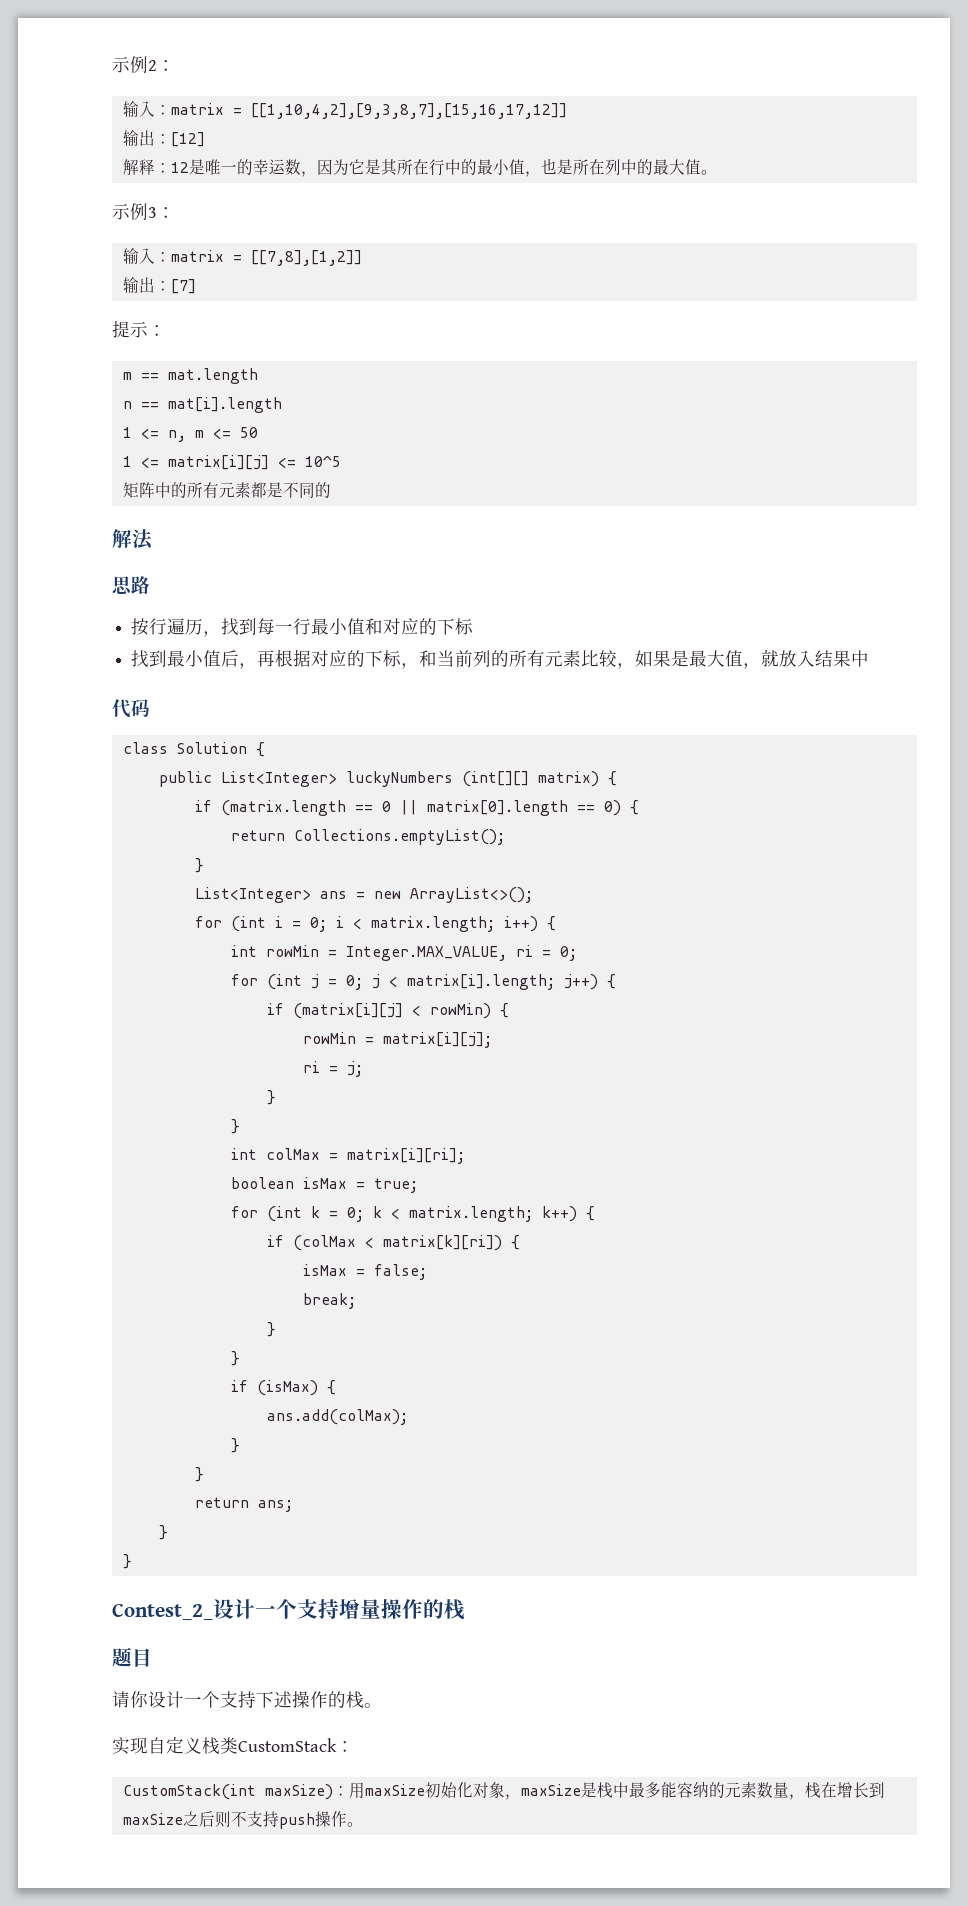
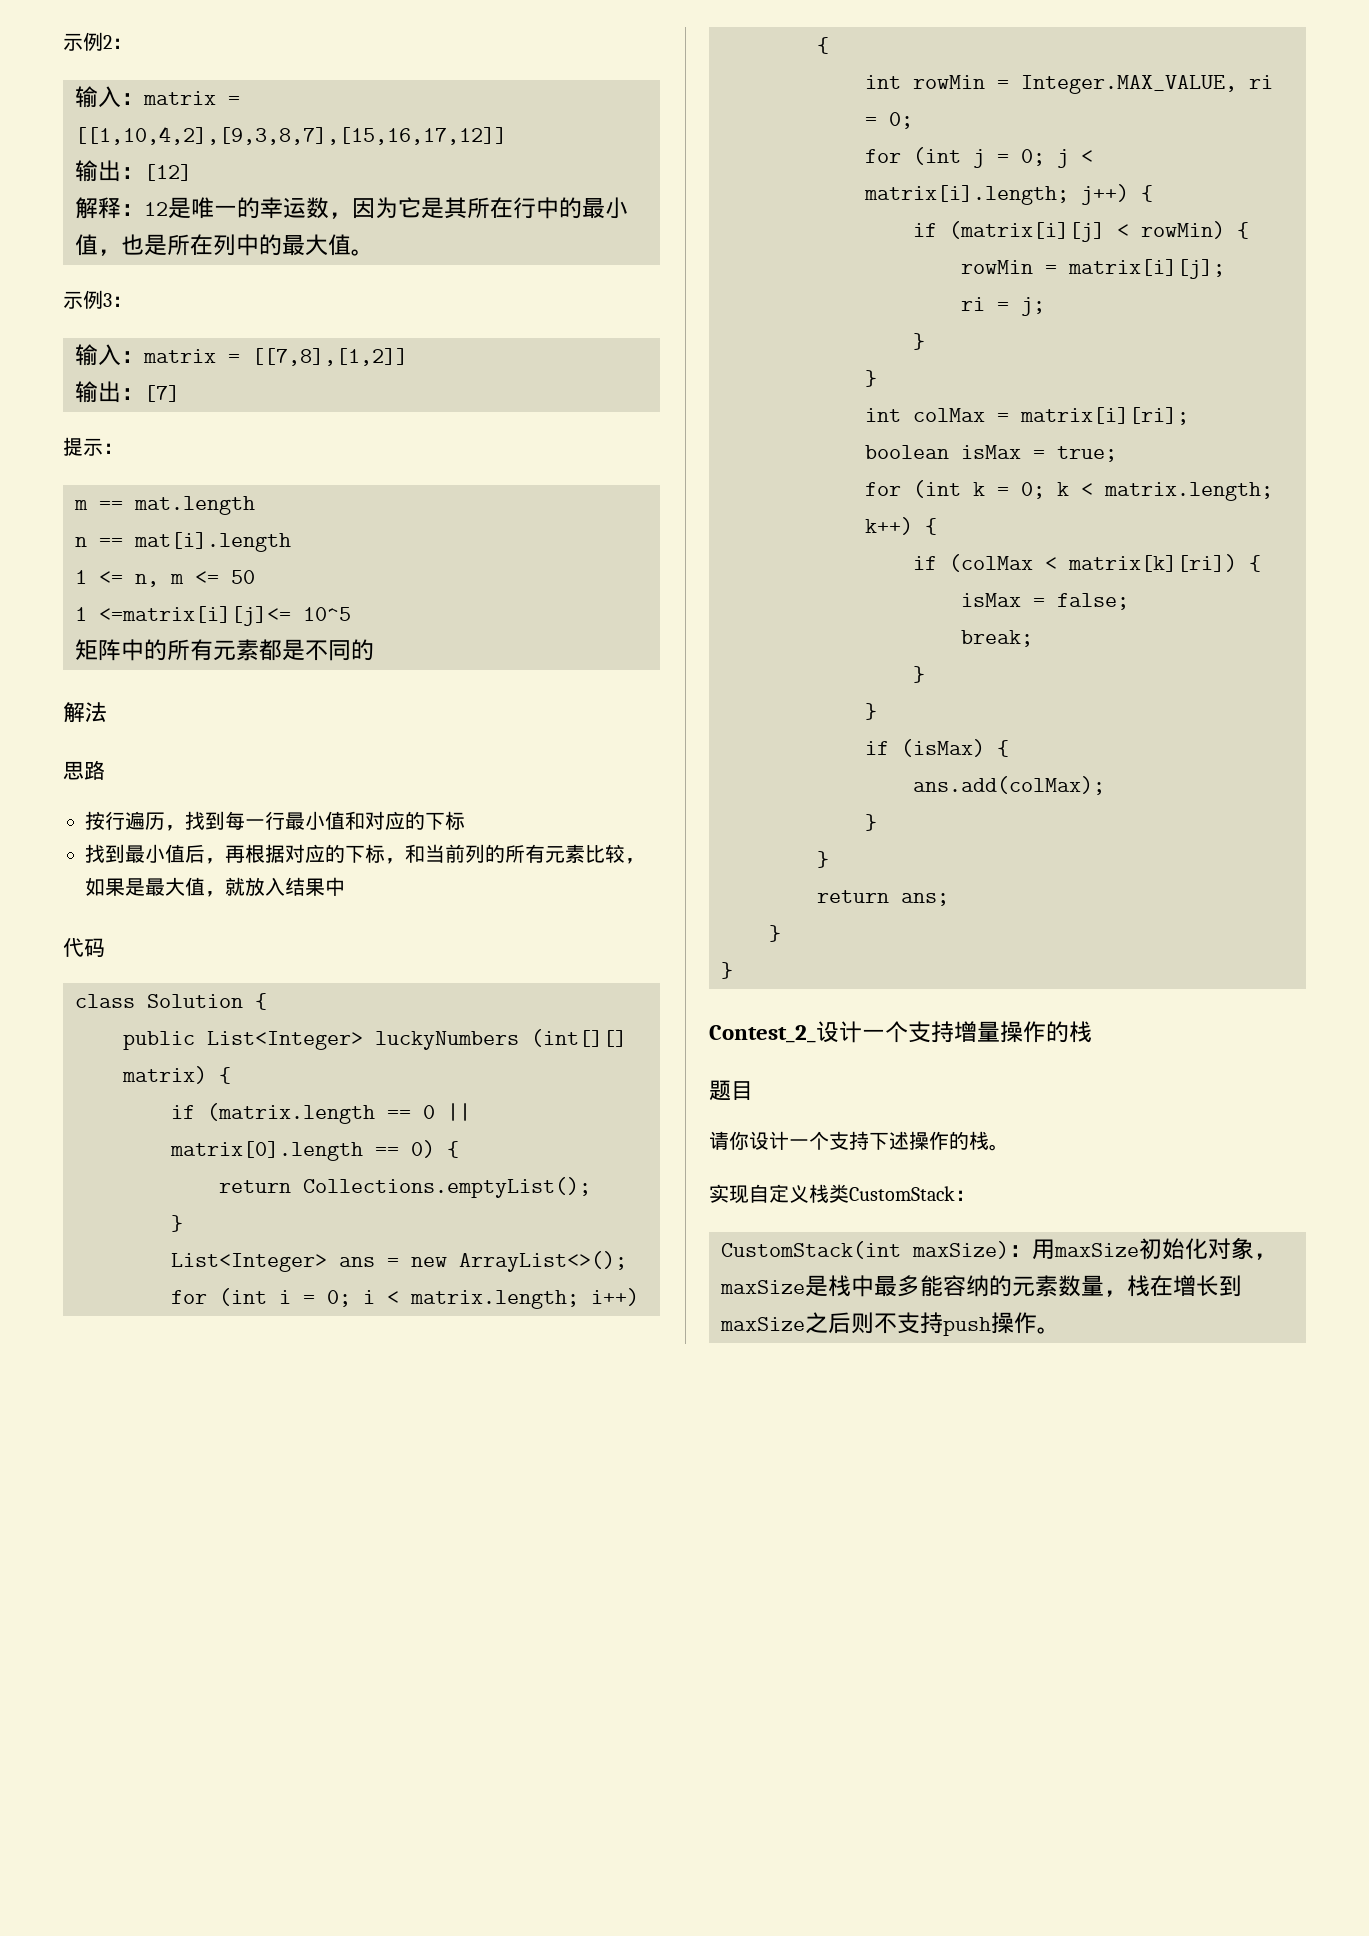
- 1 <= matrix[i][j] <= 10^5
+ 1 <=matrix[i][j]<= 10^5

